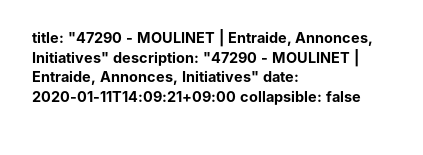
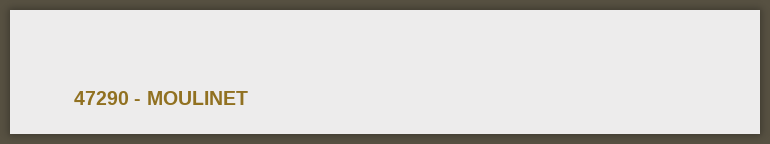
- title: "47290 - MOULINET | Entraide, Annonces, Initiatives" description: "47290 - MOULINET | Entraide, Annonces, Initiatives" date: 2020-01-11T14:09:21+09:00 collapsible: false
+ 47290 - MOULINET

